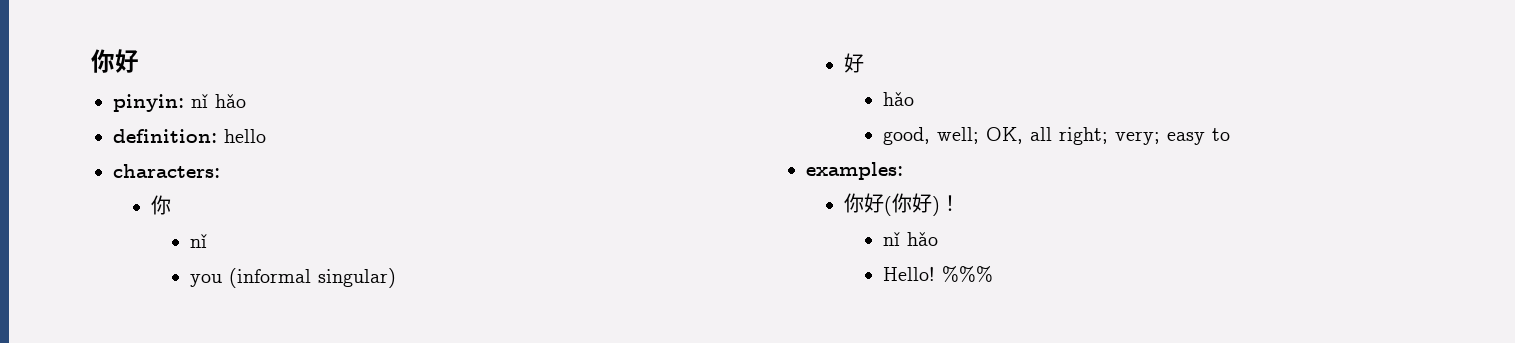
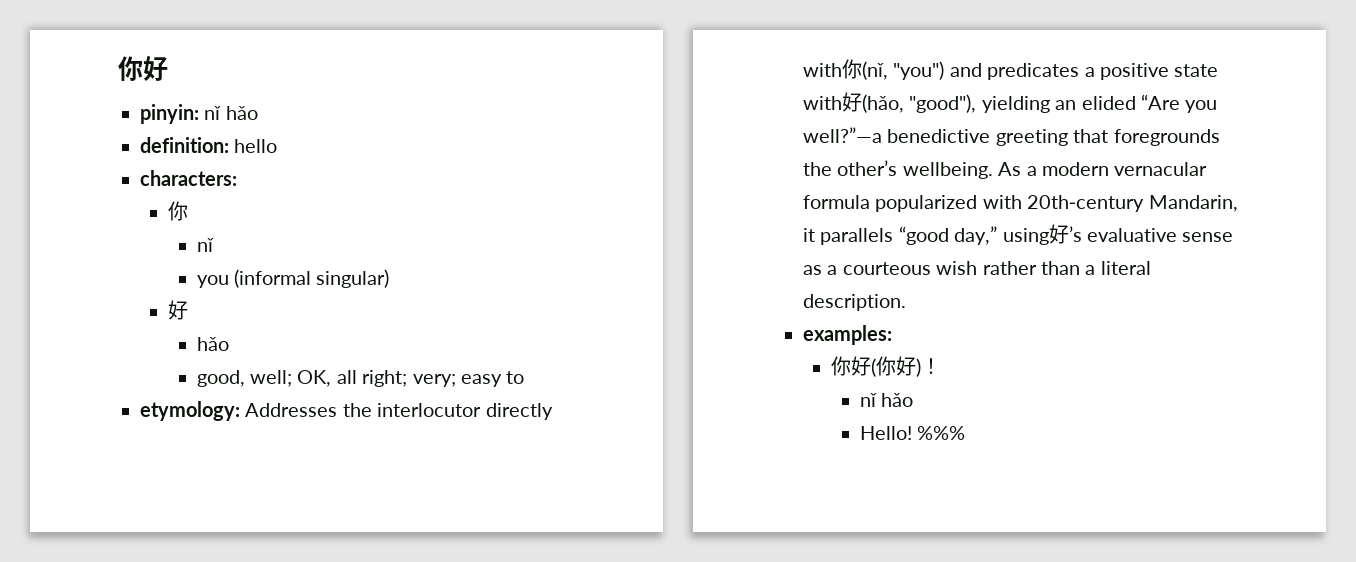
+ etymology: Addresses the interlocutor directly with你(nǐ, "you") and predicates a positive state with好(hǎo, "good"), yielding an elided “Are you well?”—a benedictive greeting that foregrounds the other’s wellbeing. As a modern vernacular formula popularized with 20th‑century Mandarin, it parallels “good day,” using好’s evaluative sense as a courteous wish rather than a literal description.

